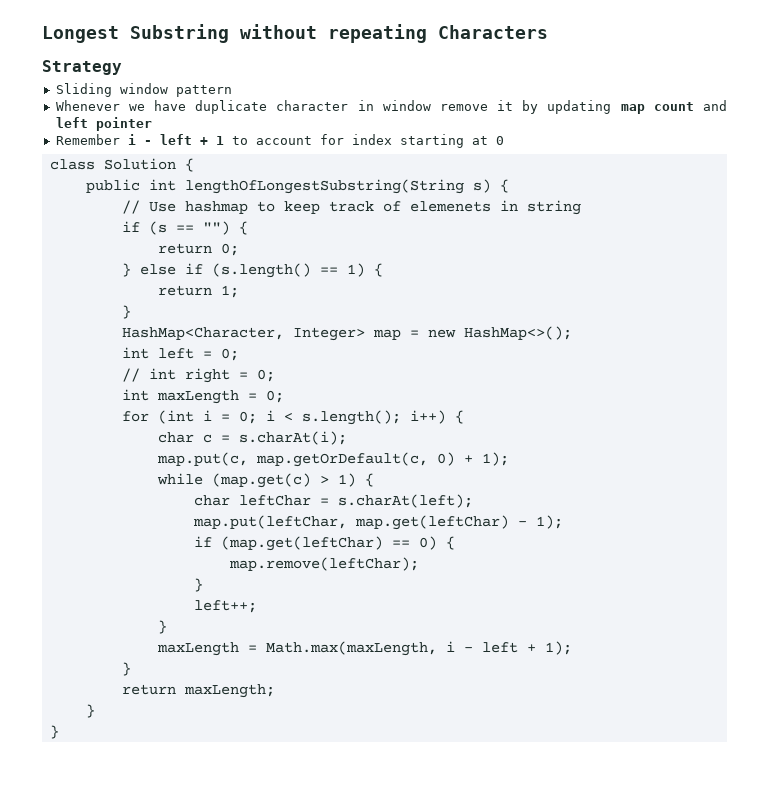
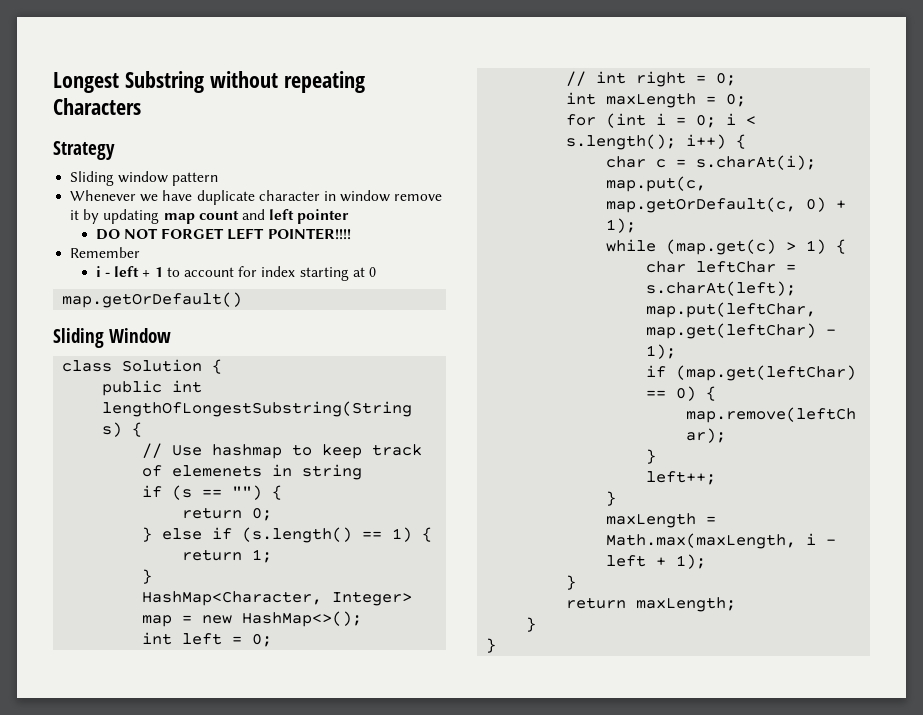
+ DO NOT FORGET LEFT POINTER!!!!
- Remember i - left + 1 to account for index starting at 0
+ Remember
+ i - left + 1 to account for index starting at 0
+ map.getOrDefault()
+ Sliding Window

